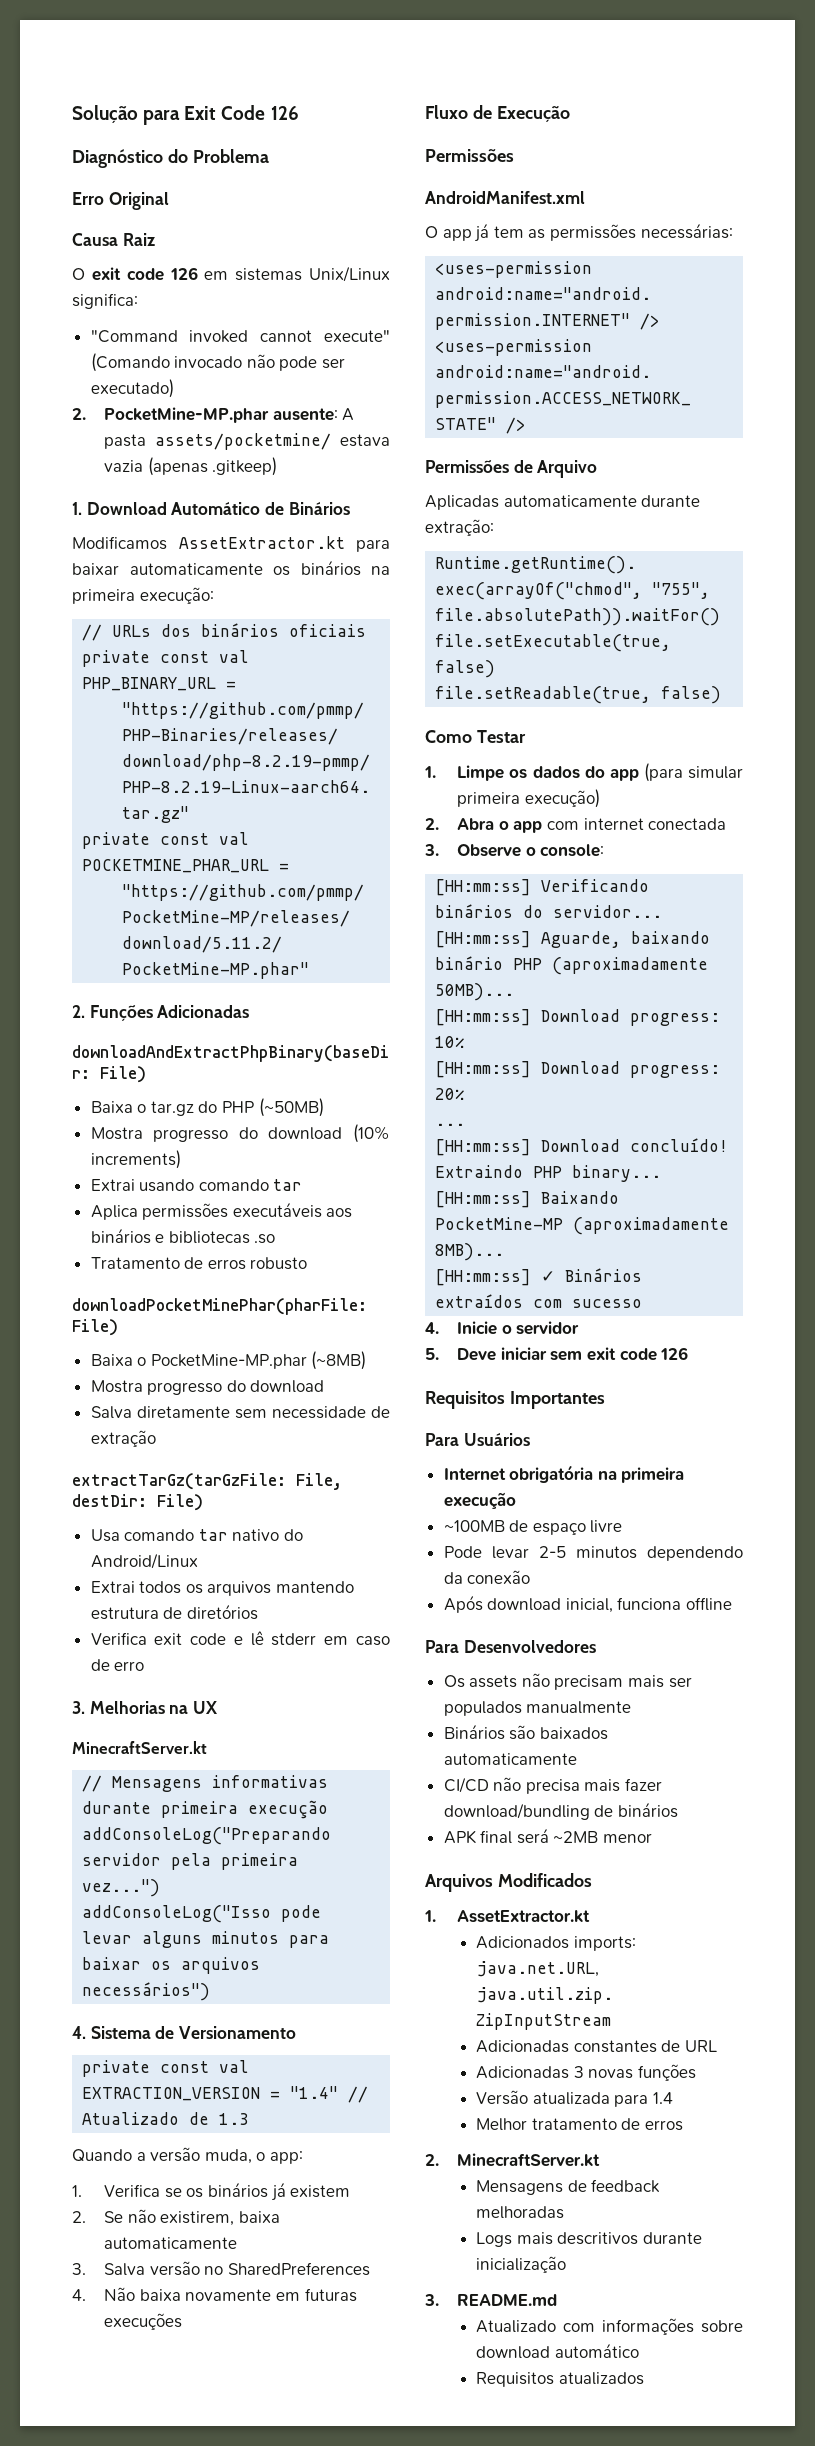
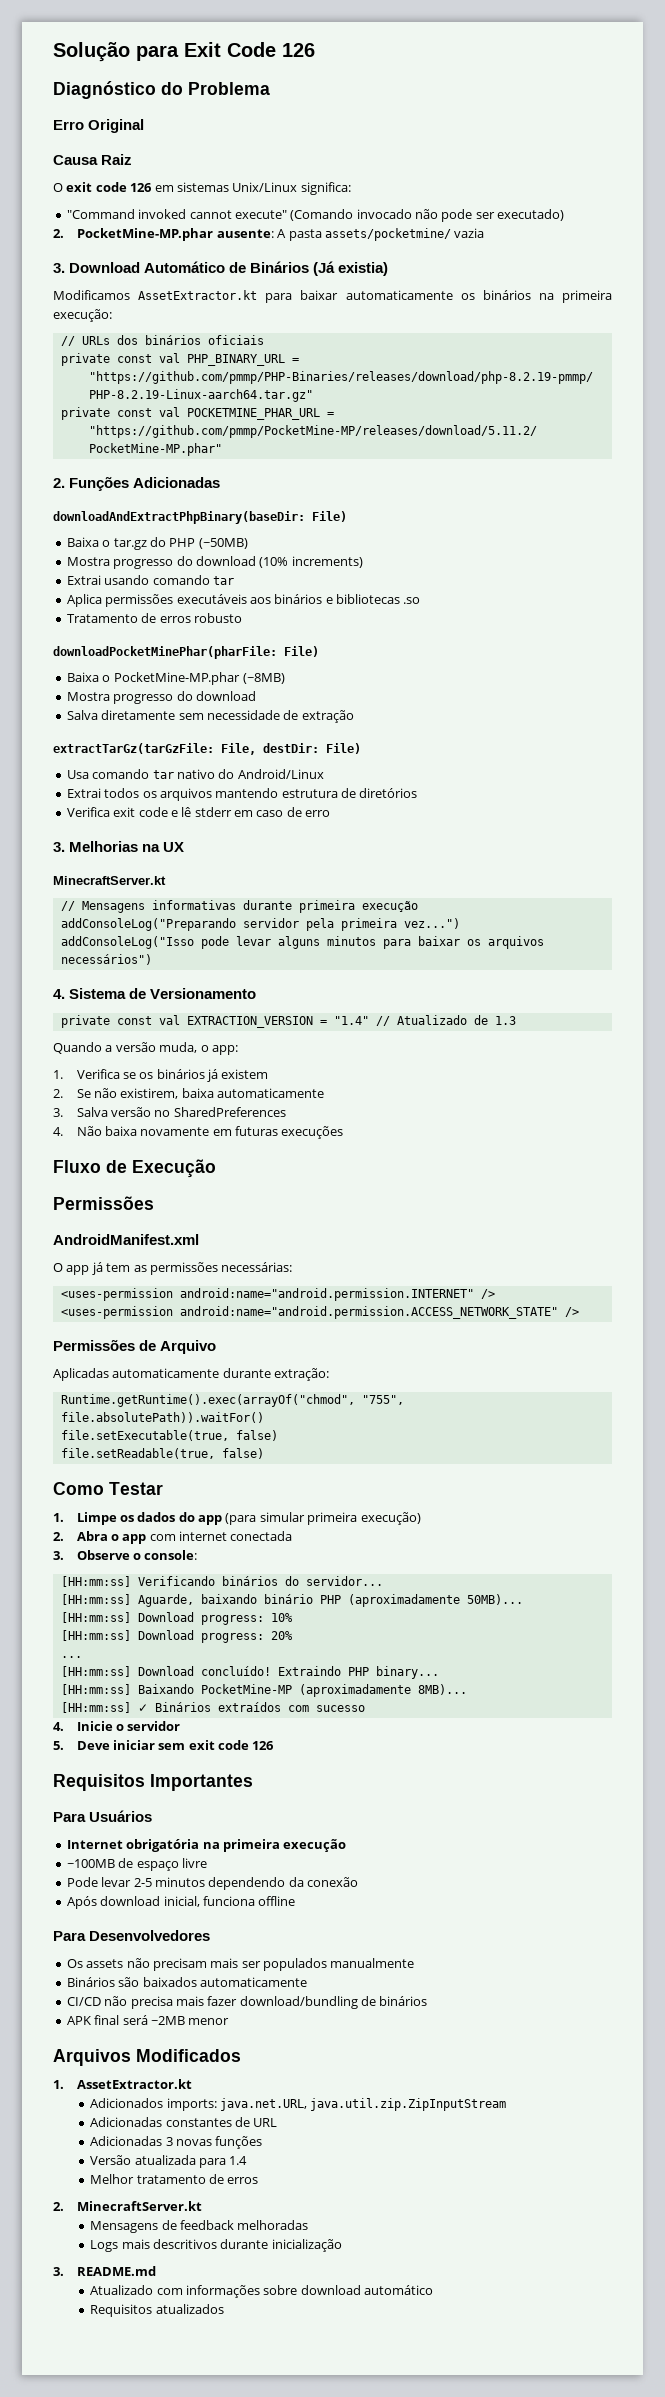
- 2. PocketMine-MP.phar ausente: A pasta assets/pocketmine/ estava vazia (apenas .gitkeep)
- 1. Download Automático de Binários
+ 2. PocketMine-MP.phar ausente: A pasta assets/pocketmine/ vazia
+ 3. Download Automático de Binários (Já existia)

